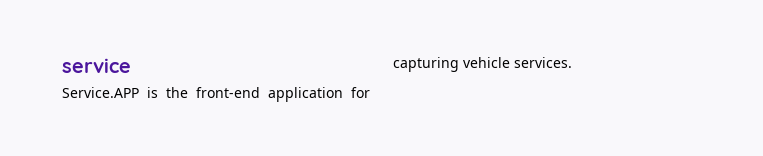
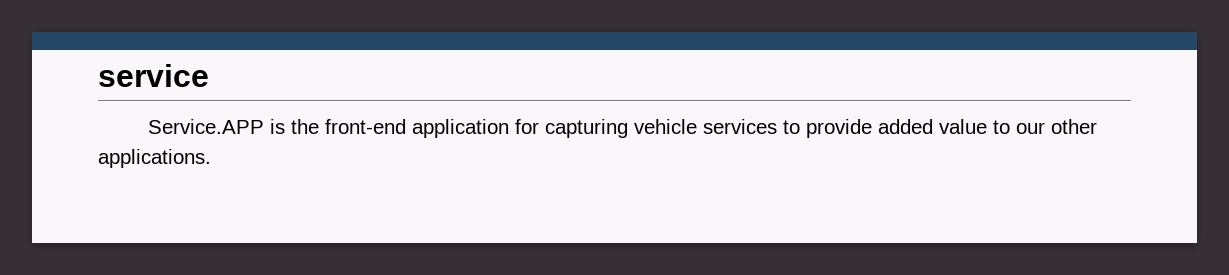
- Service.APP is the front-end application for capturing vehicle services.
+ Service.APP is the front-end application for capturing vehicle services to provide added value to our other applications.

